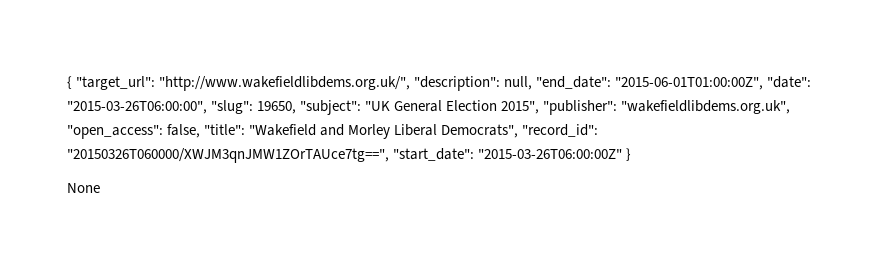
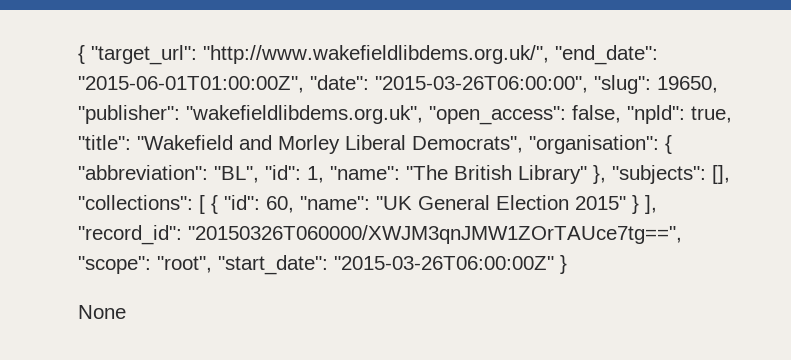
- { "target_url": "http://www.wakefieldlibdems.org.uk/", "description": null, "end_date": "2015-06-01T01:00:00Z", "date": "2015-03-26T06:00:00", "slug": 19650, "subject": "UK General Election 2015", "publisher": "wakefieldlibdems.org.uk", "open_access": false, "title": "Wakefield and Morley Liberal Democrats", "record_id": "20150326T060000/XWJM3qnJMW1ZOrTAUce7tg==", "start_date": "2015-03-26T06:00:00Z" }
+ { "target_url": "http://www.wakefieldlibdems.org.uk/", "end_date": "2015-06-01T01:00:00Z", "date": "2015-03-26T06:00:00", "slug": 19650, "publisher": "wakefieldlibdems.org.uk", "open_access": false, "npld": true, "title": "Wakefield and Morley Liberal Democrats", "organisation": { "abbreviation": "BL", "id": 1, "name": "The British Library" }, "subjects": [], "collections": [ { "id": 60, "name": "UK General Election 2015" } ], "record_id": "20150326T060000/XWJM3qnJMW1ZOrTAUce7tg==", "scope": "root", "start_date": "2015-03-26T06:00:00Z" }

